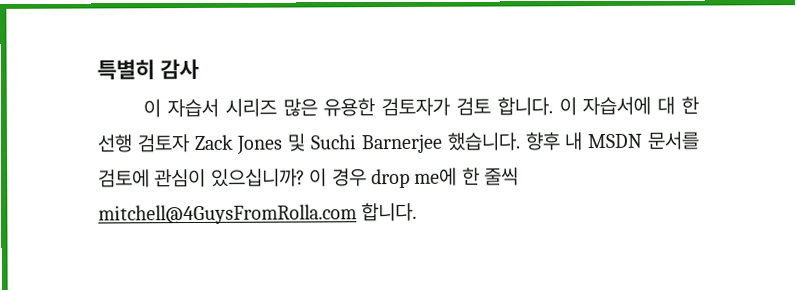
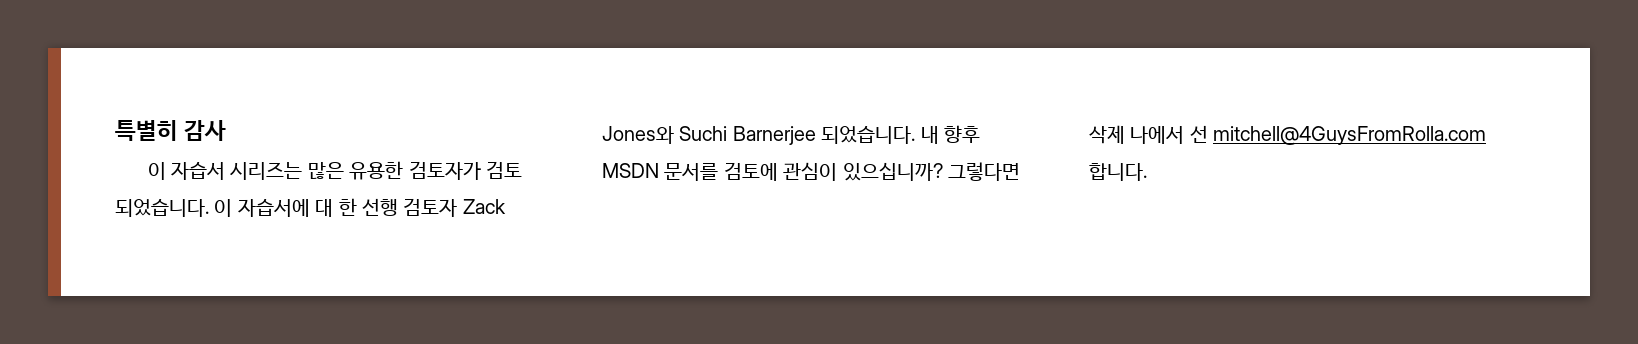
- 이 자습서 시리즈 많은 유용한 검토자가 검토 합니다.
+ 이 자습서 시리즈는 많은 유용한 검토자가 검토 되었습니다.
- 이 자습서에 대 한 선행 검토자 Zack Jones 및 Suchi Barnerjee 했습니다. 향후 내 MSDN 문서를 검토에 관심이 있으십니까?
+ 이 자습서에 대 한 선행 검토자 Zack Jones와 Suchi Barnerjee 되었습니다. 내 향후 MSDN 문서를 검토에 관심이 있으십니까?
- 이 경우 drop me에 한 줄씩 mitchell@4GuysFromRolla.com 합니다.
+ 그렇다면 삭제 나에서 선 mitchell@4GuysFromRolla.com 합니다.

